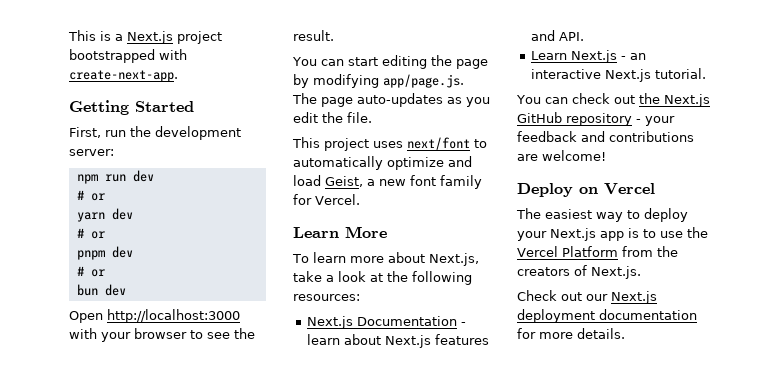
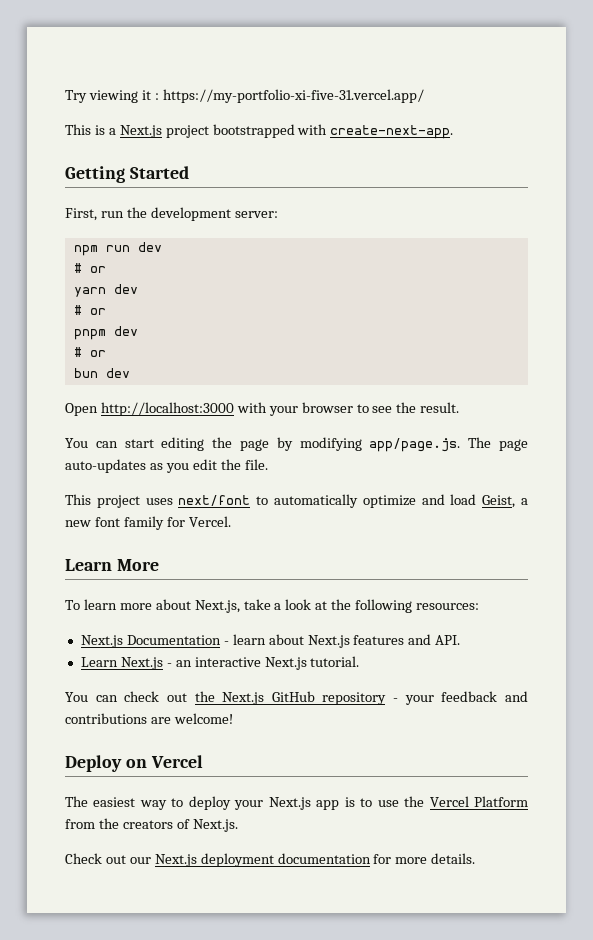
+ Try viewing it : https://my-portfolio-xi-five-31.vercel.app/

